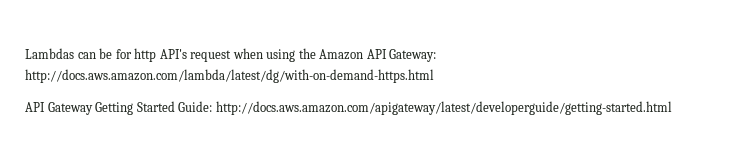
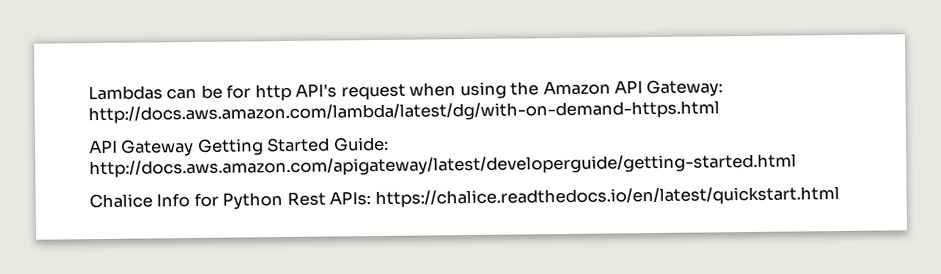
+ Chalice Info for Python Rest APIs: https://chalice.readthedocs.io/en/latest/quickstart.html

